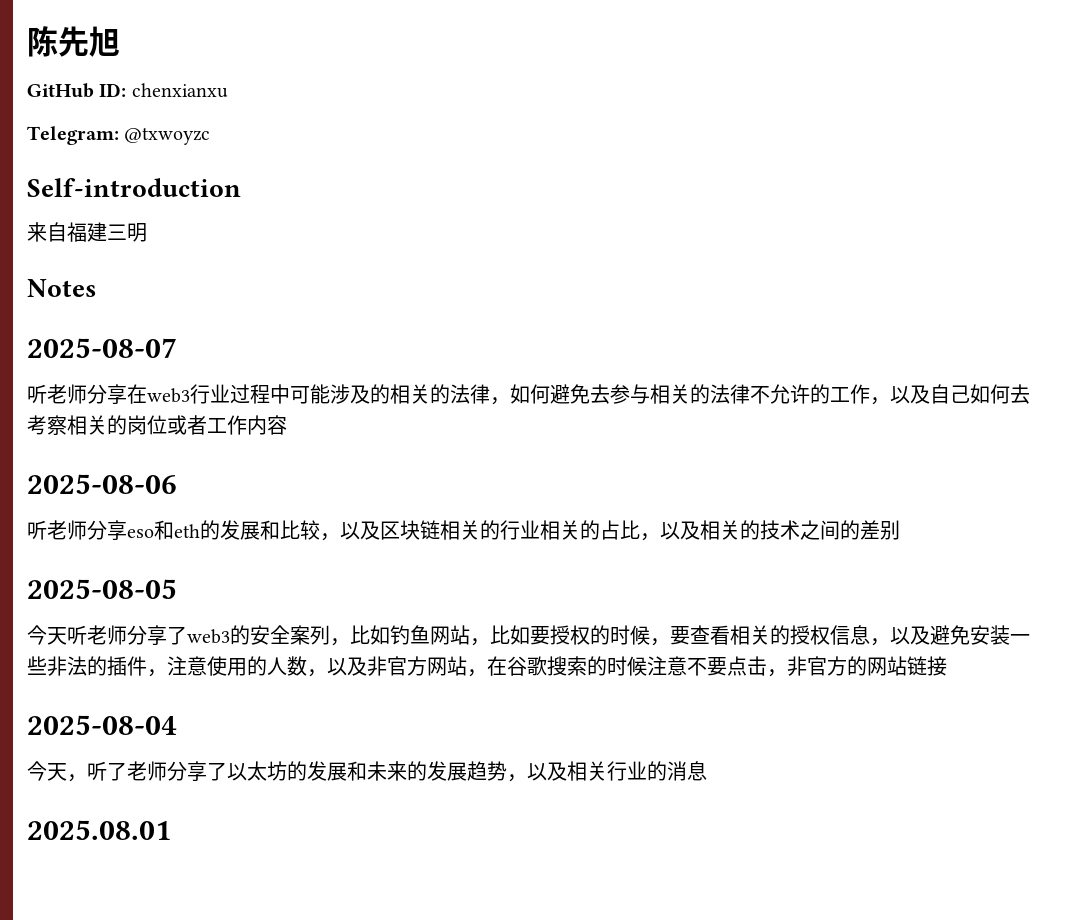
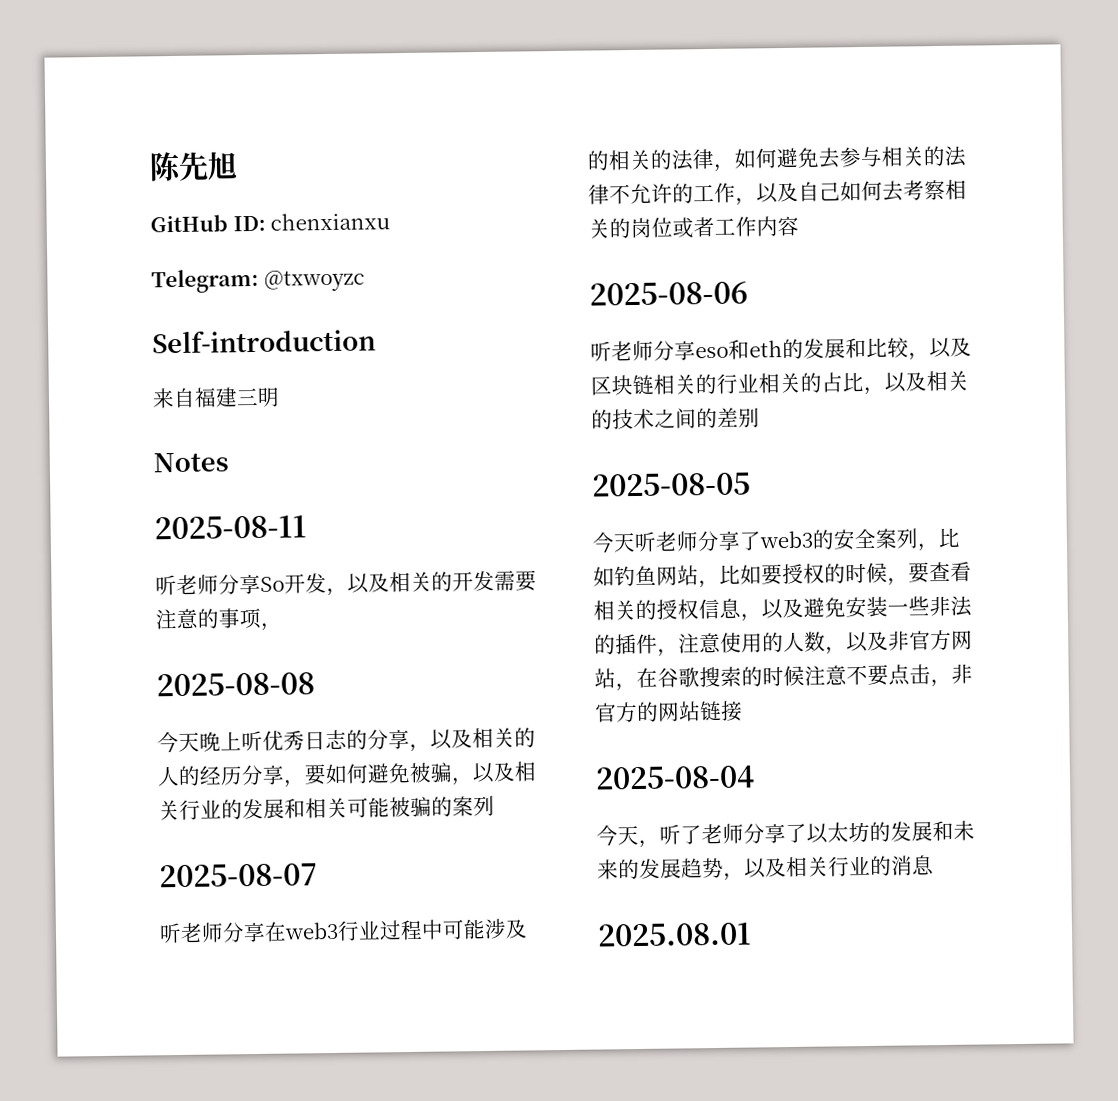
+ 2025-08-11
+ 听老师分享So开发，以及相关的开发需要注意的事项，
+ 2025-08-08
+ 今天晚上听优秀日志的分享，以及相关的人的经历分享，要如何避免被骗，以及相关行业的发展和相关可能被骗的案列

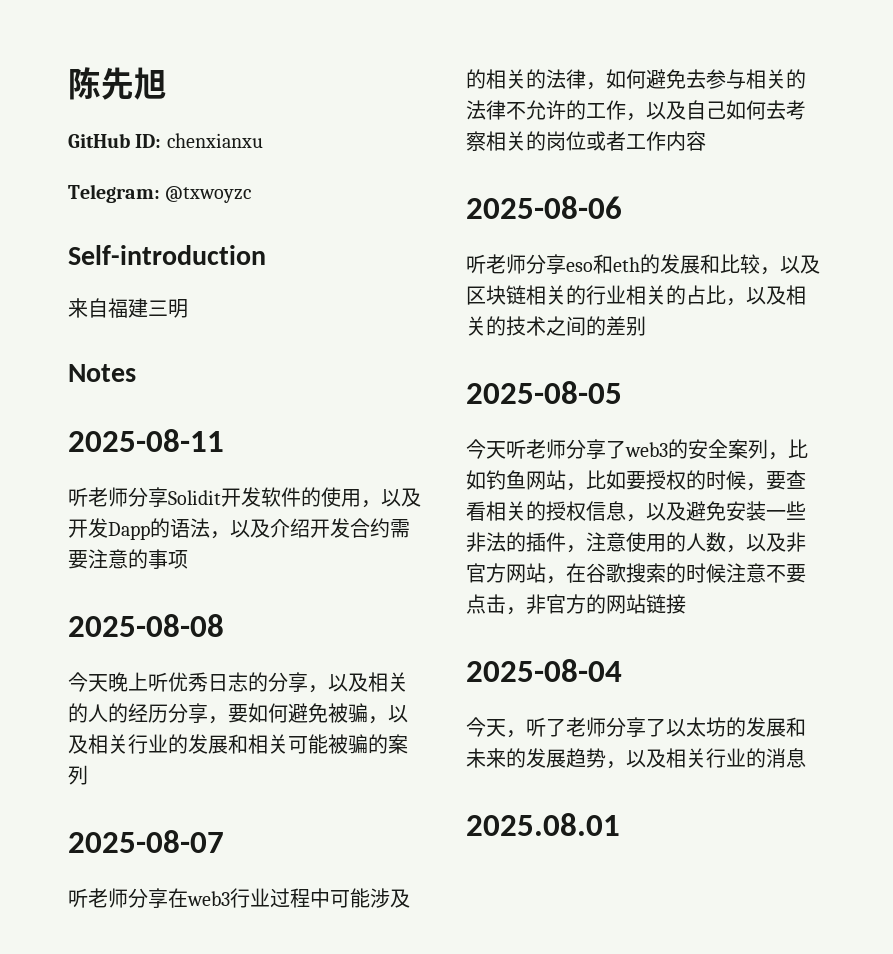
- 听老师分享So开发，以及相关的开发需要注意的事项，
+ 听老师分享Solidit开发软件的使用，以及开发Dapp的语法，以及介绍开发合约需要注意的事项

